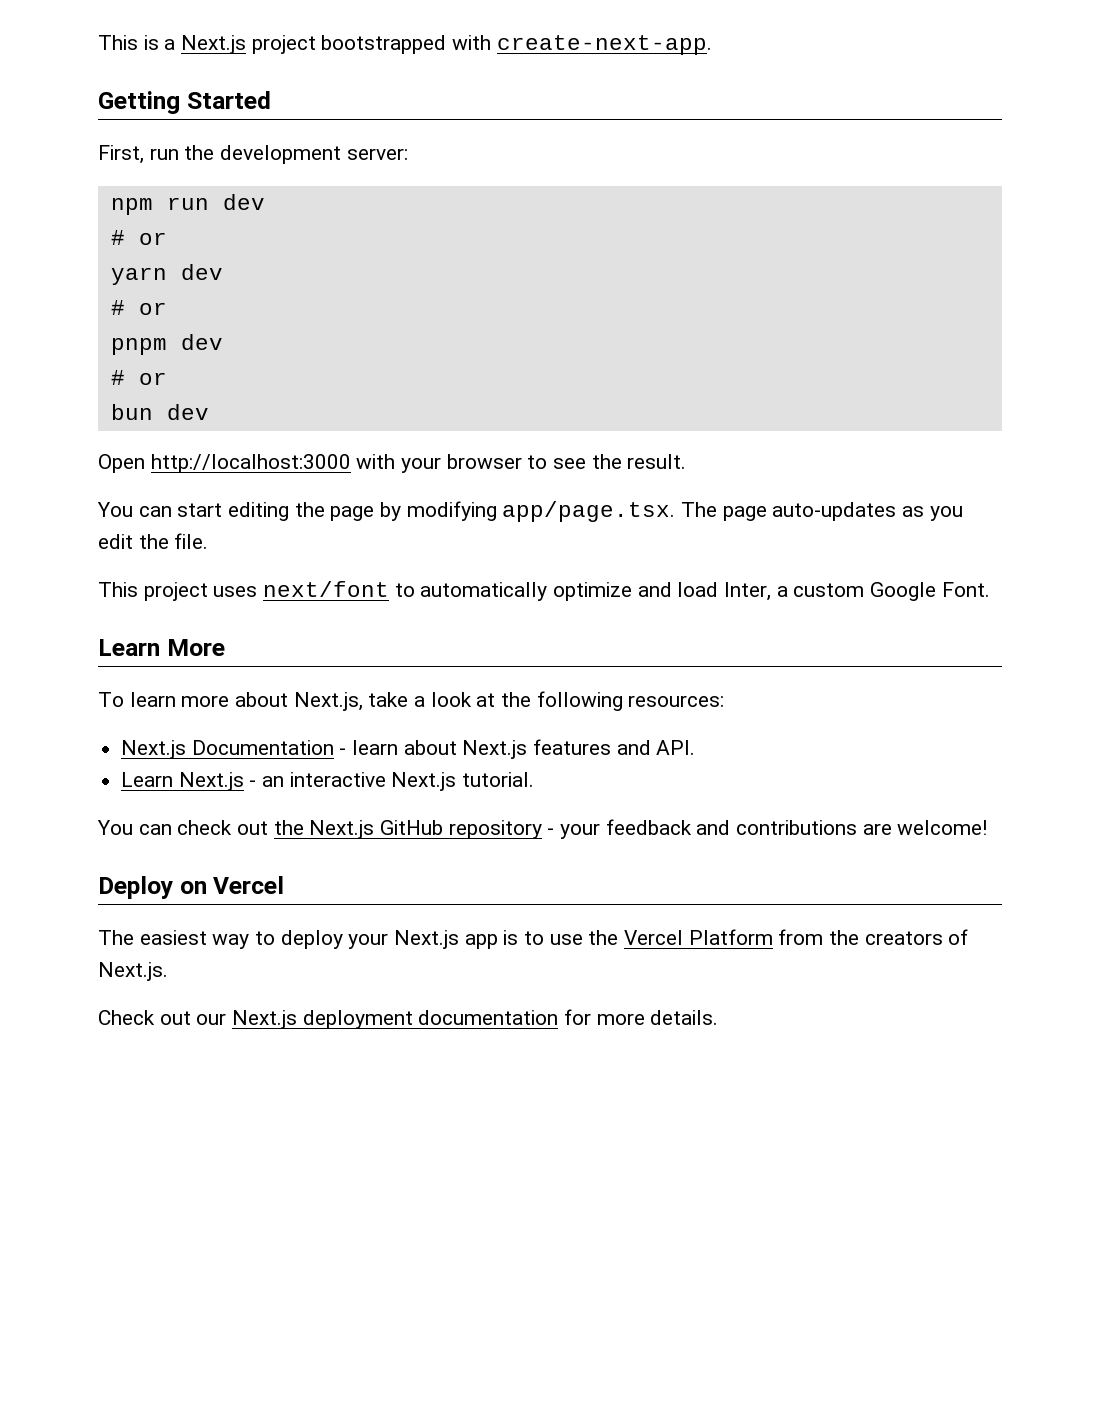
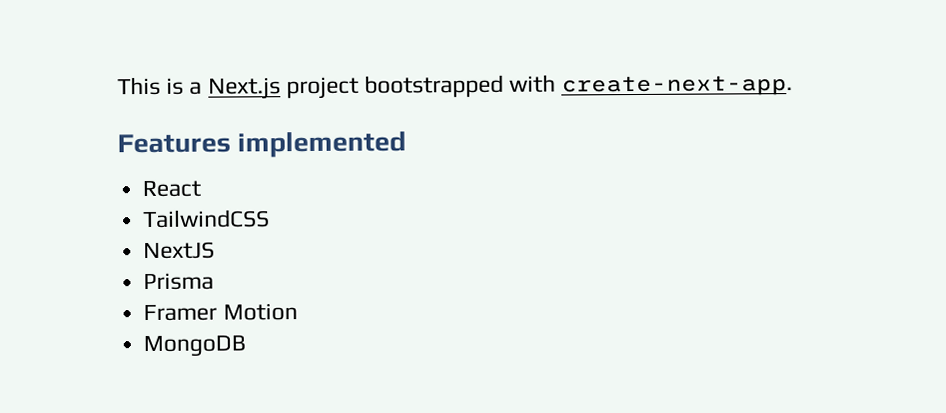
- Getting Started
- First, run the development server:
- npm run dev
- # or
- yarn dev
- # or
- pnpm dev
- # or
- bun dev
- Open http://localhost:3000 with your browser to see the result.
- You can start editing the page by modifying app/page.tsx. The page auto-updates as you edit the file.
- This project uses next/font to automatically optimize and load Inter, a custom Google Font.
- Learn More
- To learn more about Next.js, take a look at the following resources:
- Next.js Documentation - learn about Next.js features and API.
- Learn Next.js - an interactive Next.js tutorial.
- You can check out the Next.js GitHub repository - your feedback and contributions are welcome!
- Deploy on Vercel
- The easiest way to deploy your Next.js app is to use the Vercel Platform from the creators of Next.js.
- Check out our Next.js deployment documentation for more details.
+ Features implemented
+ React
+ TailwindCSS
+ NextJS
+ Prisma
+ Framer Motion
+ MongoDB

